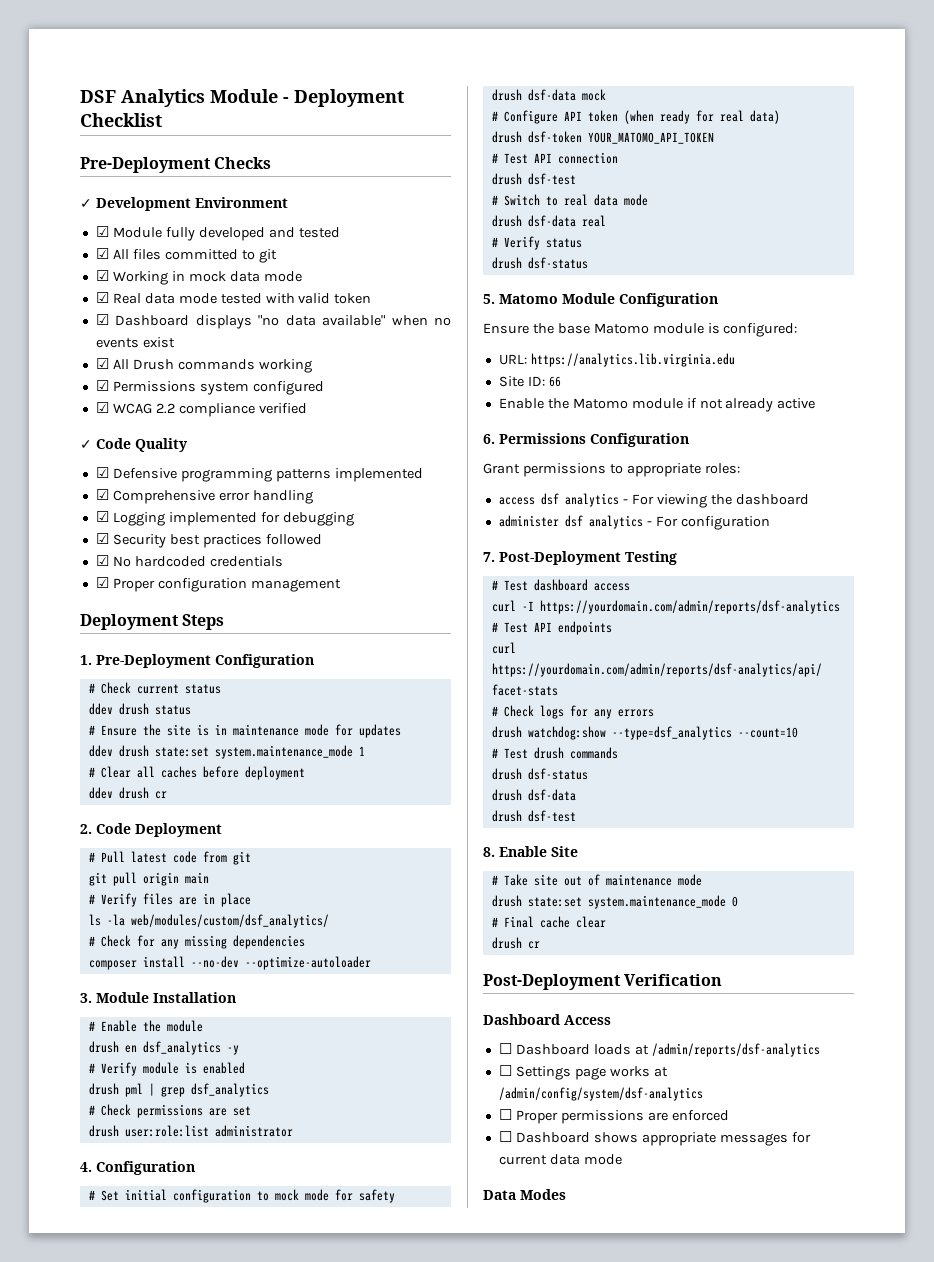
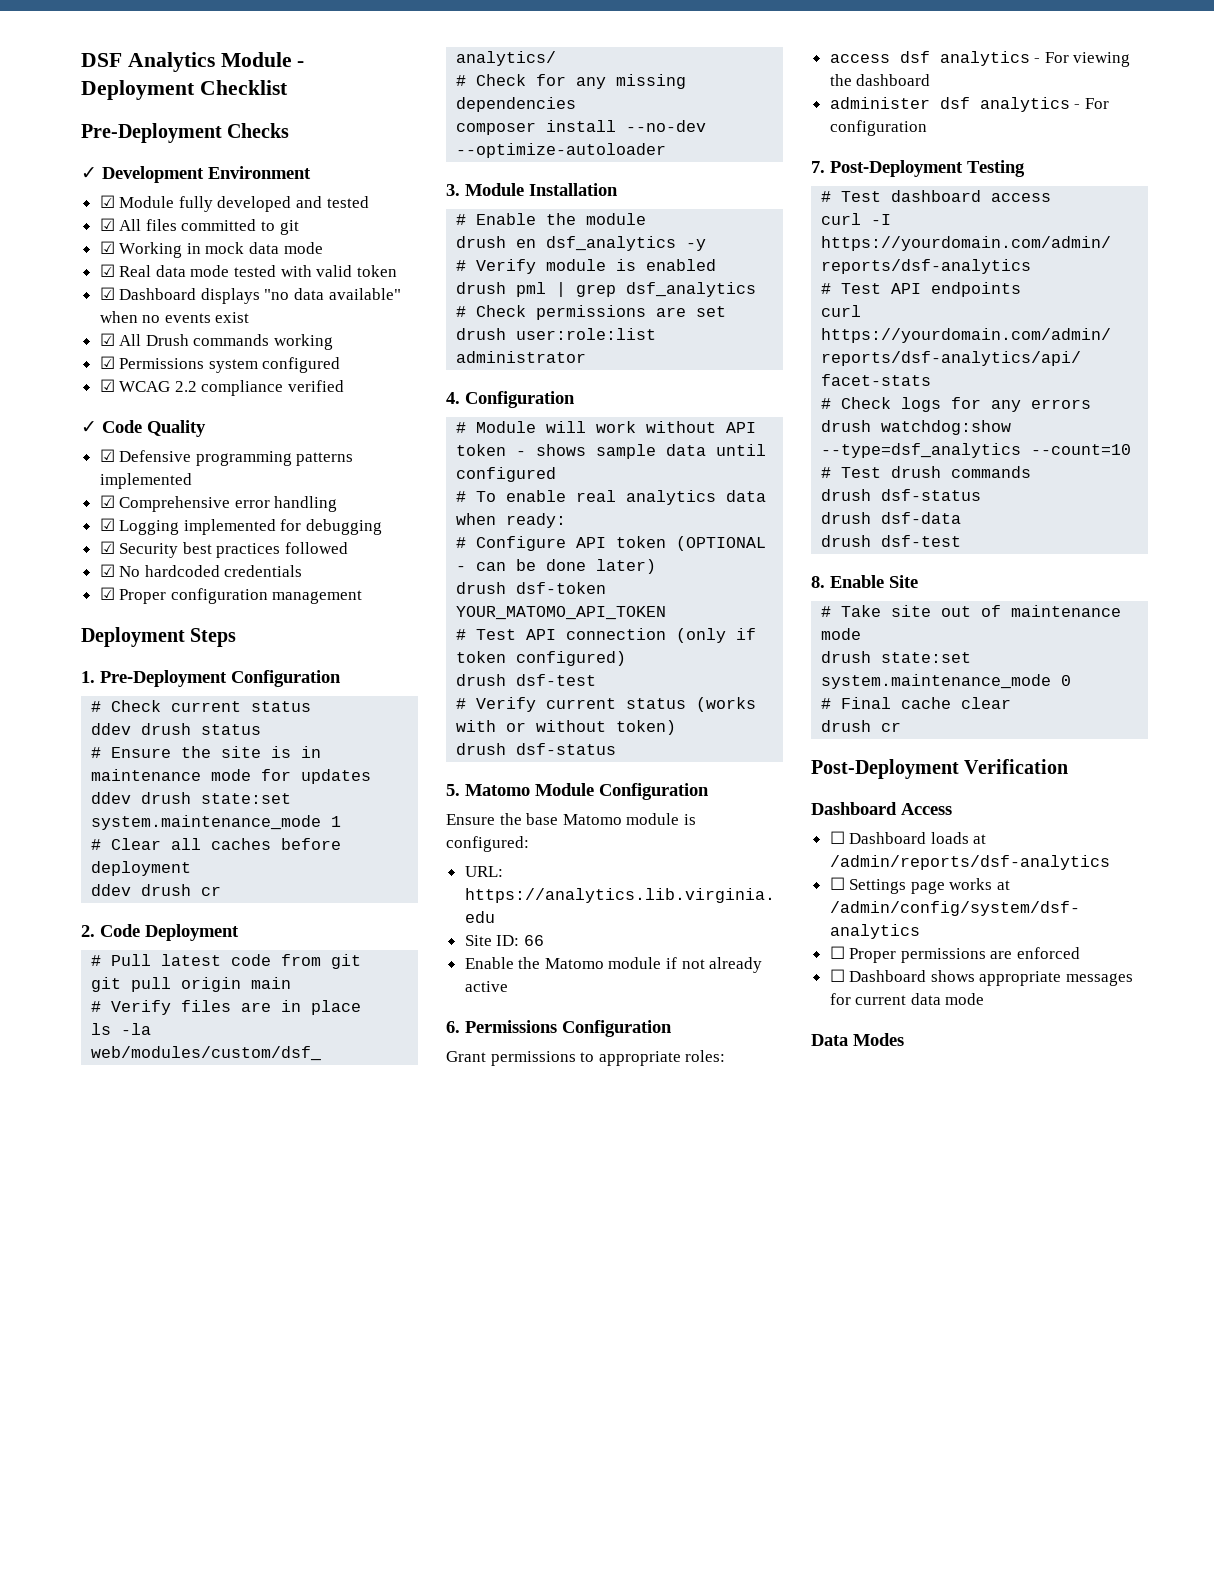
- # Set initial configuration to mock mode for safety
- drush dsf-data mock
- # Configure API token (when ready for real data)
+ # Module will work without API token - shows sample data until configured
+ # To enable real analytics data when ready:
+ # Configure API token (OPTIONAL - can be done later)
- # Test API connection
+ # Test API connection (only if token configured)
  drush dsf-test
- # Switch to real data mode
- drush dsf-data real
- # Verify status
+ # Verify current status (works with or without token)

